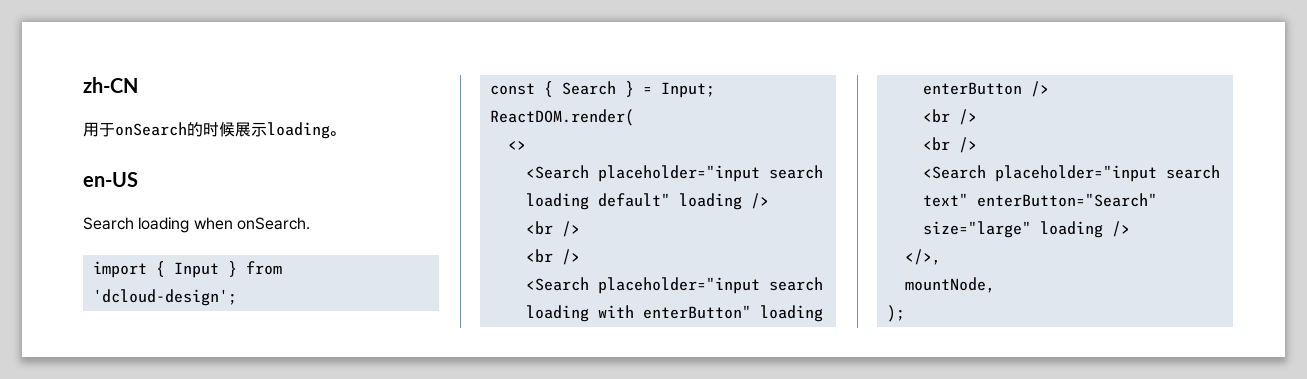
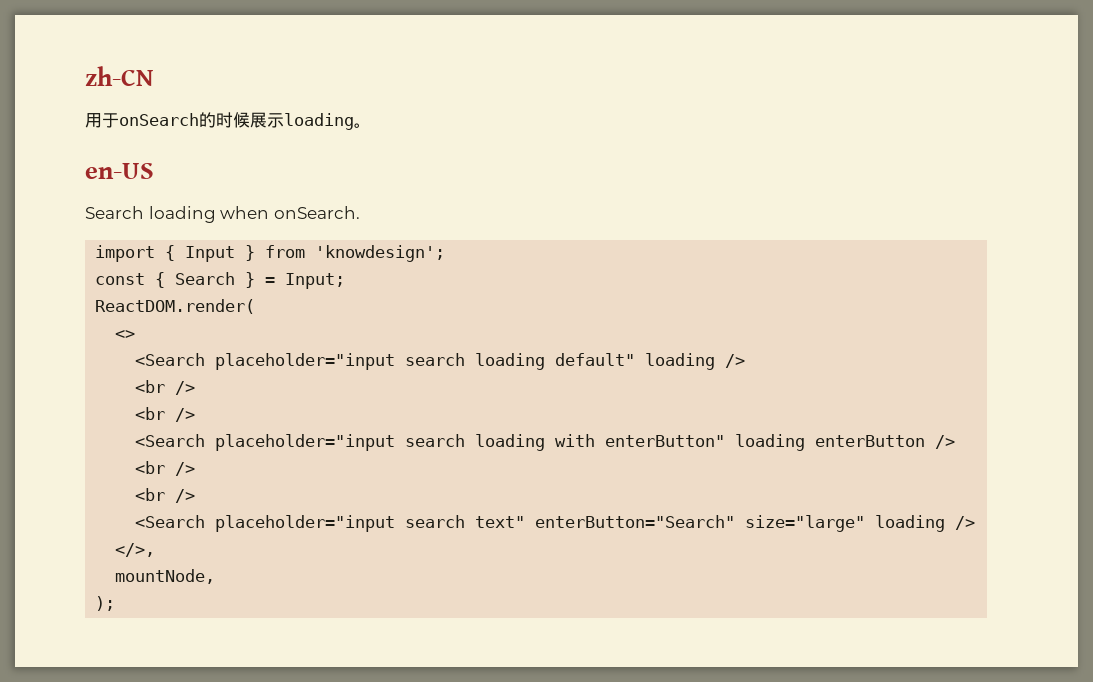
- import { Input } from 'dcloud-design';
+ import { Input } from 'knowdesign';

